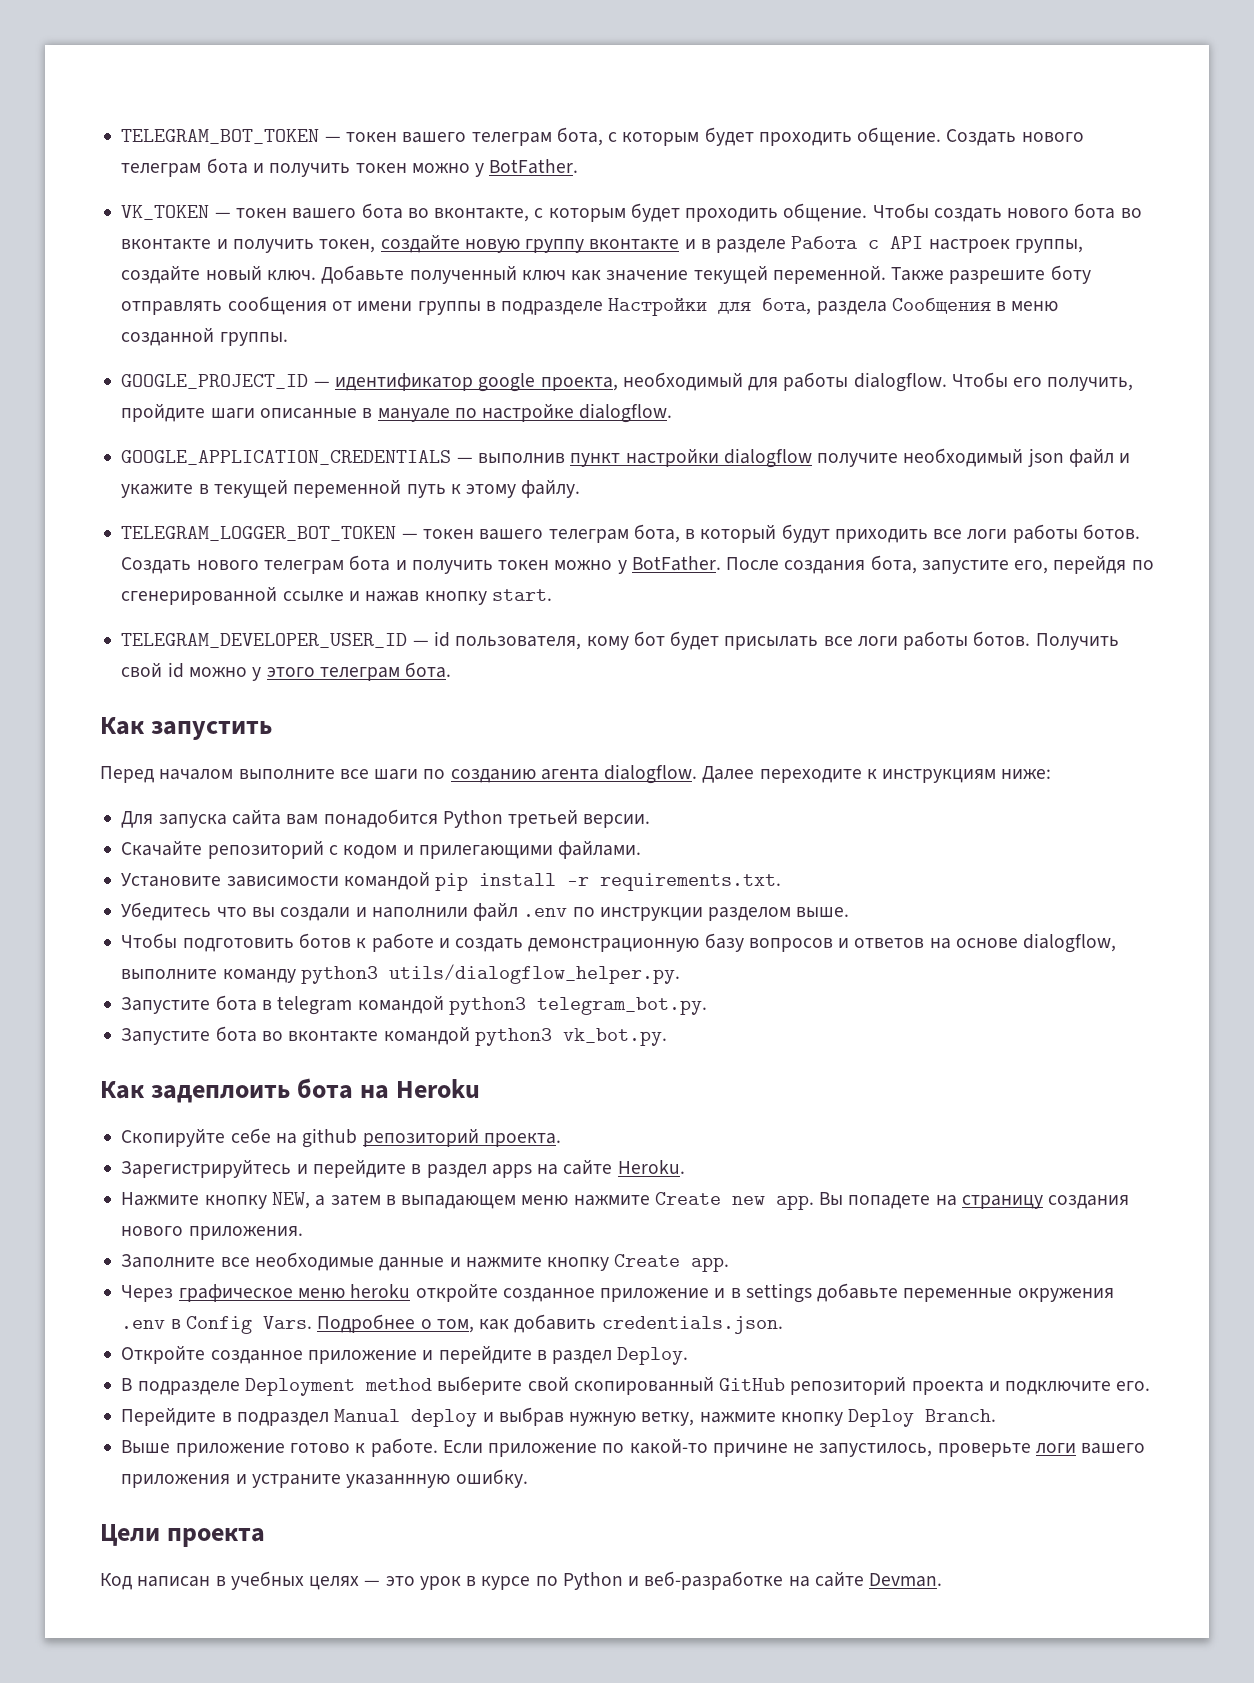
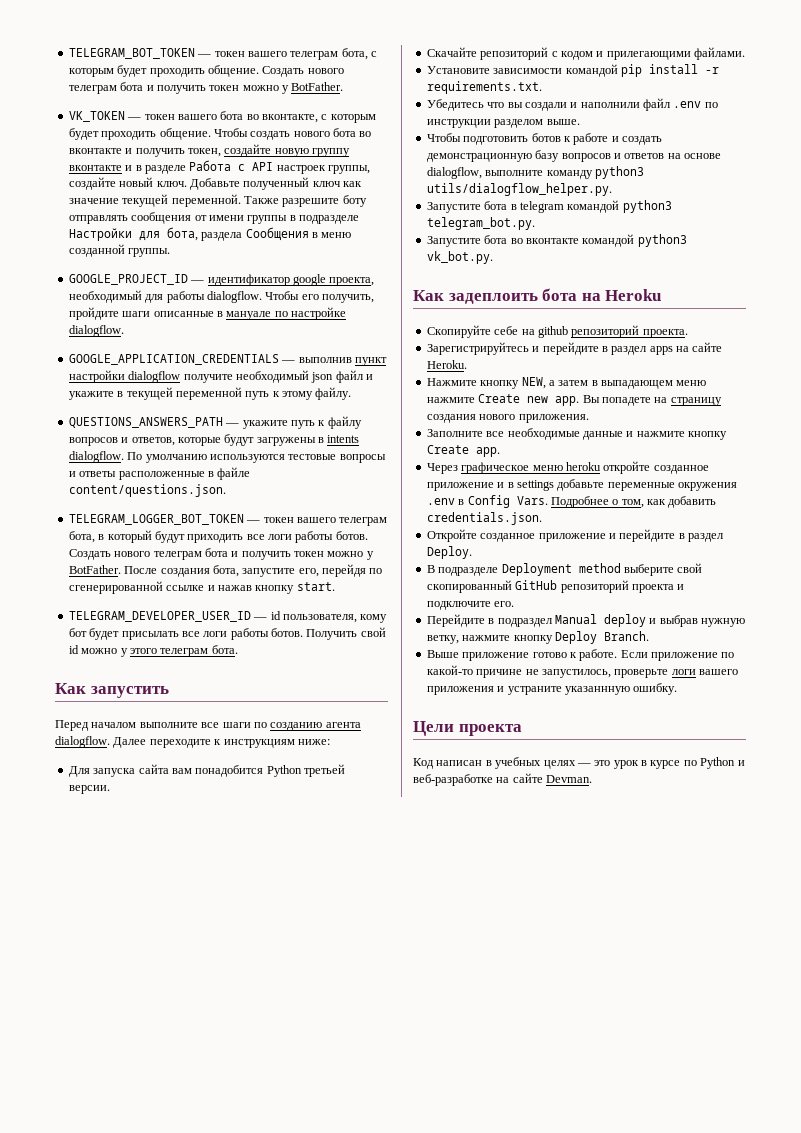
+ QUESTIONS_ANSWERS_PATH — укажите путь к файлу вопросов и ответов, которые будут загружены в intents dialogflow. По умолчанию используются тестовые вопросы и ответы расположенные в файле content/questions.json.

